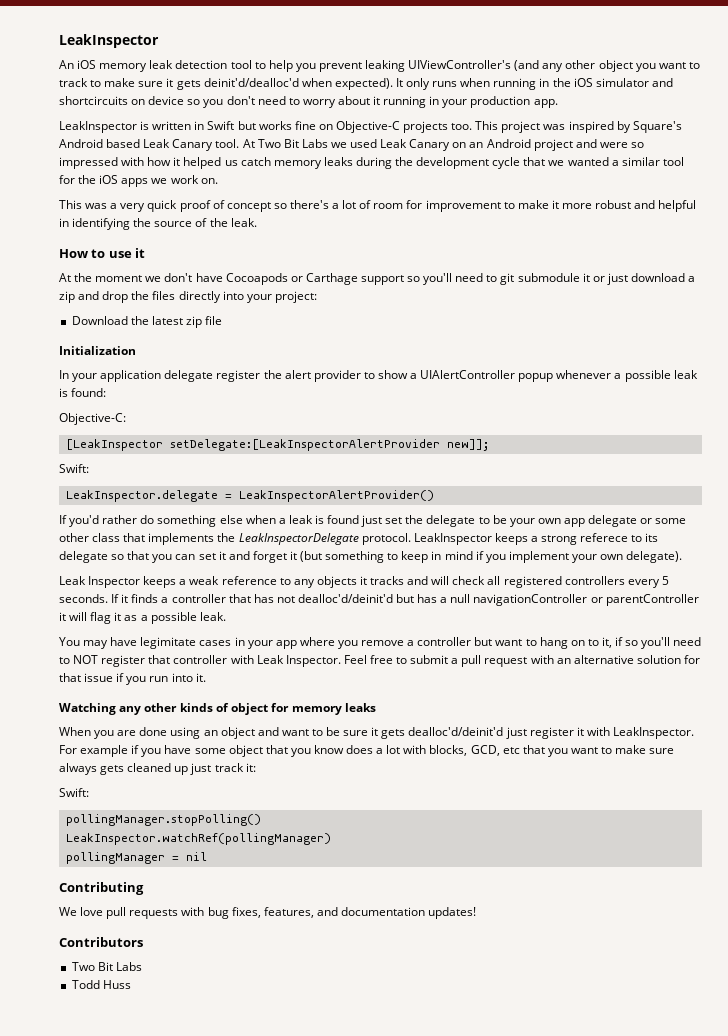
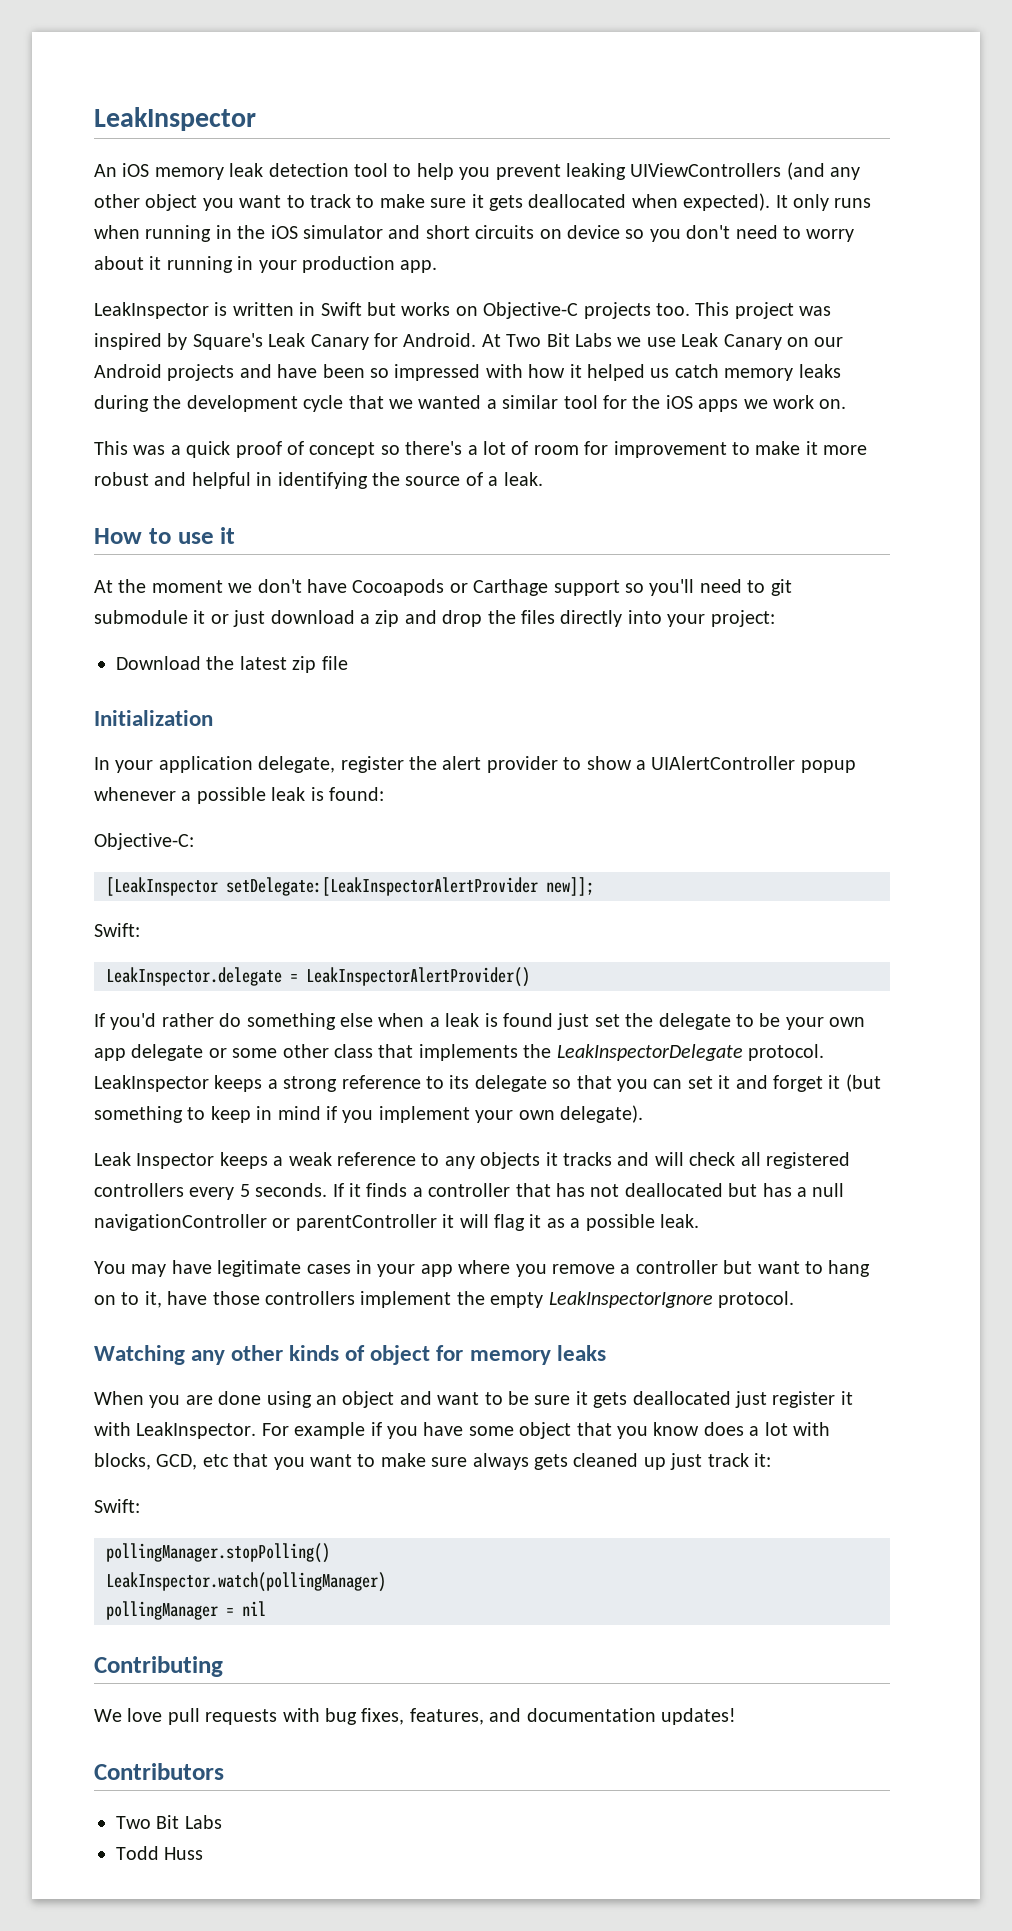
- An iOS memory leak detection tool to help you prevent leaking UIViewController's (and any other object you want to track to make sure it gets deinit'd/dealloc'd when expected).
+ An iOS memory leak detection tool to help you prevent leaking UIViewControllers (and any other object you want to track to make sure it gets deallocated when expected).
- It only runs when running in the iOS simulator and shortcircuits on device so you don't need to worry about it running in your production app.
+ It only runs when running in the iOS simulator and short circuits on device so you don't need to worry about it running in your production app.
- LeakInspector is written in Swift but works fine on Objective-C projects too.
+ LeakInspector is written in Swift but works on Objective-C projects too.
- This project was inspired by Square's Android based Leak Canary tool.
+ This project was inspired by Square's Leak Canary for Android.
- At Two Bit Labs we used Leak Canary on an Android project and were so impressed with how it helped us catch memory leaks during the development cycle that we wanted a similar tool for the iOS apps we work on.
+ At Two Bit Labs we use Leak Canary on our Android projects and have been so impressed with how it helped us catch memory leaks during the development cycle that we wanted a similar tool for the iOS apps we work on.
- This was a very quick proof of concept so there's a lot of room for improvement to make it more robust and helpful in identifying the source of the leak.
+ This was a quick proof of concept so there's a lot of room for improvement to make it more robust and helpful in identifying the source of a leak.
- In your application delegate register the alert provider to show a UIAlertController popup whenever a possible leak is found:
+ In your application delegate, register the alert provider to show a UIAlertController popup whenever a possible leak is found:
- LeakInspector keeps a strong referece to its delegate so that you can set it and forget it (but something to keep in mind if you implement your own delegate).
+ LeakInspector keeps a strong reference to its delegate so that you can set it and forget it (but something to keep in mind if you implement your own delegate).
- If it finds a controller that has not dealloc'd/deinit'd but has a null navigationController or parentController it will flag it as a possible leak.
+ If it finds a controller that has not deallocated but has a null navigationController or parentController it will flag it as a possible leak.
- You may have legimitate cases in your app where you remove a controller but want to hang on to it, if so you'll need to NOT register that controller with Leak Inspector. Feel free to submit a pull request with an alternative solution for that issue if you run into it.
+ You may have legitimate cases in your app where you remove a controller but want to hang on to it, have those controllers implement the empty LeakInspectorIgnore protocol.
- When you are done using an object and want to be sure it gets dealloc'd/deinit'd just register it with LeakInspector.
+ When you are done using an object and want to be sure it gets deallocated just register it with LeakInspector.
- LeakInspector.watchRef(pollingManager)
+ LeakInspector.watch(pollingManager)

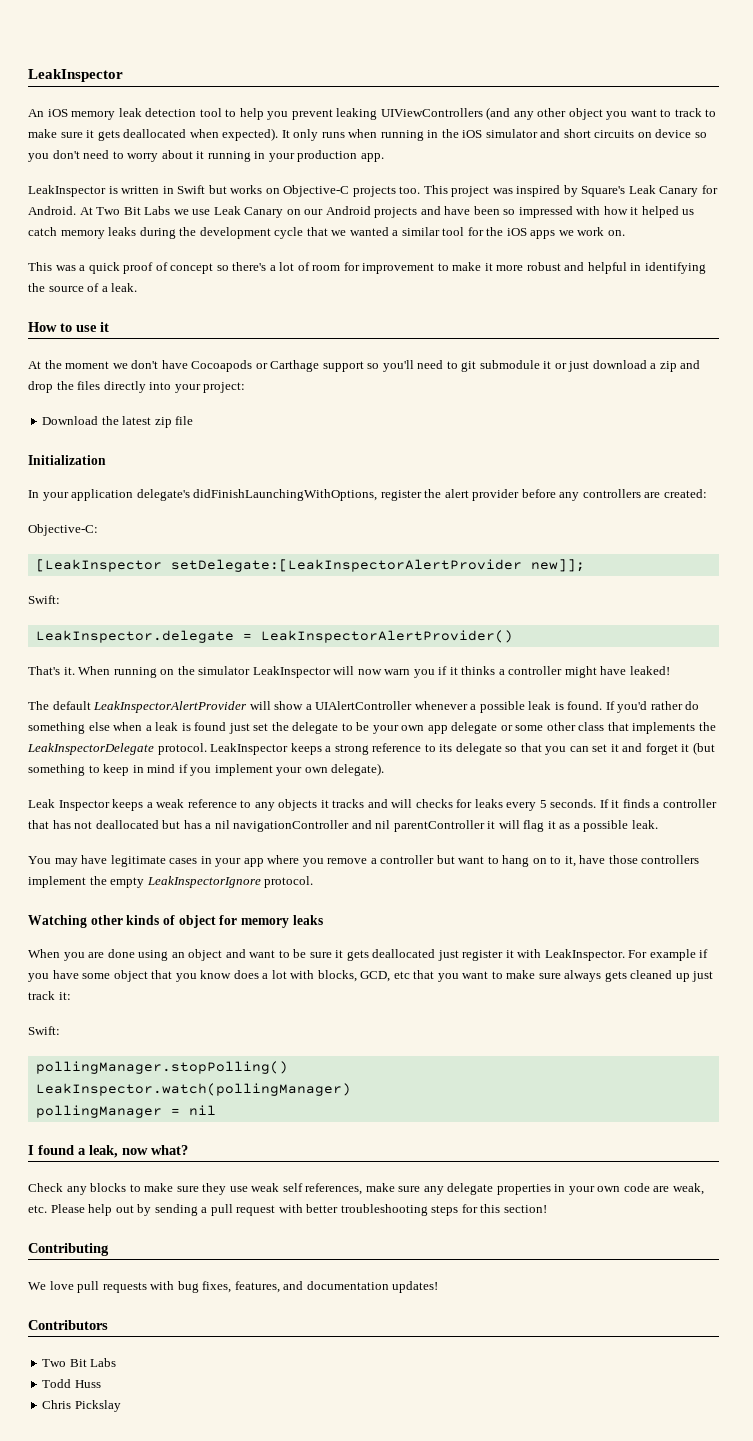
- In your application delegate, register the alert provider to show a UIAlertController popup whenever a possible leak is found:
+ In your application delegate's didFinishLaunchingWithOptions, register the alert provider before any controllers are created:
+ That's it. When running on the simulator LeakInspector will now warn you if it thinks a controller might have leaked!
+ The default LeakInspectorAlertProvider will show a UIAlertController whenever a possible leak is found.
- Leak Inspector keeps a weak reference to any objects it tracks and will check all registered controllers every 5 seconds.
+ Leak Inspector keeps a weak reference to any objects it tracks and will checks for leaks every 5 seconds.
- If it finds a controller that has not deallocated but has a null navigationController or parentController it will flag it as a possible leak.
+ If it finds a controller that has not deallocated but has a nil navigationController and nil parentController it will flag it as a possible leak.
- Watching any other kinds of object for memory leaks
+ Watching other kinds of object for memory leaks
+ I found a leak, now what?
+ Check any blocks to make sure they use weak self references, make sure any delegate properties in your own code are weak, etc. Please help out by sending a pull request with better troubleshooting steps for this section!
+ Chris Pickslay

